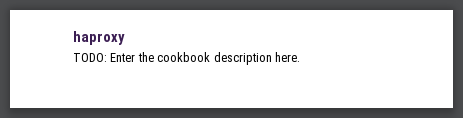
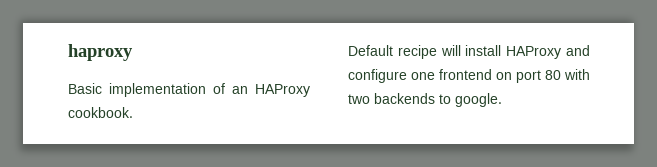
- TODO: Enter the cookbook description here.
+ Basic implementation of an HAProxy cookbook.
+ Default recipe will install HAProxy and configure one frontend on port 80 with two backends to google.

